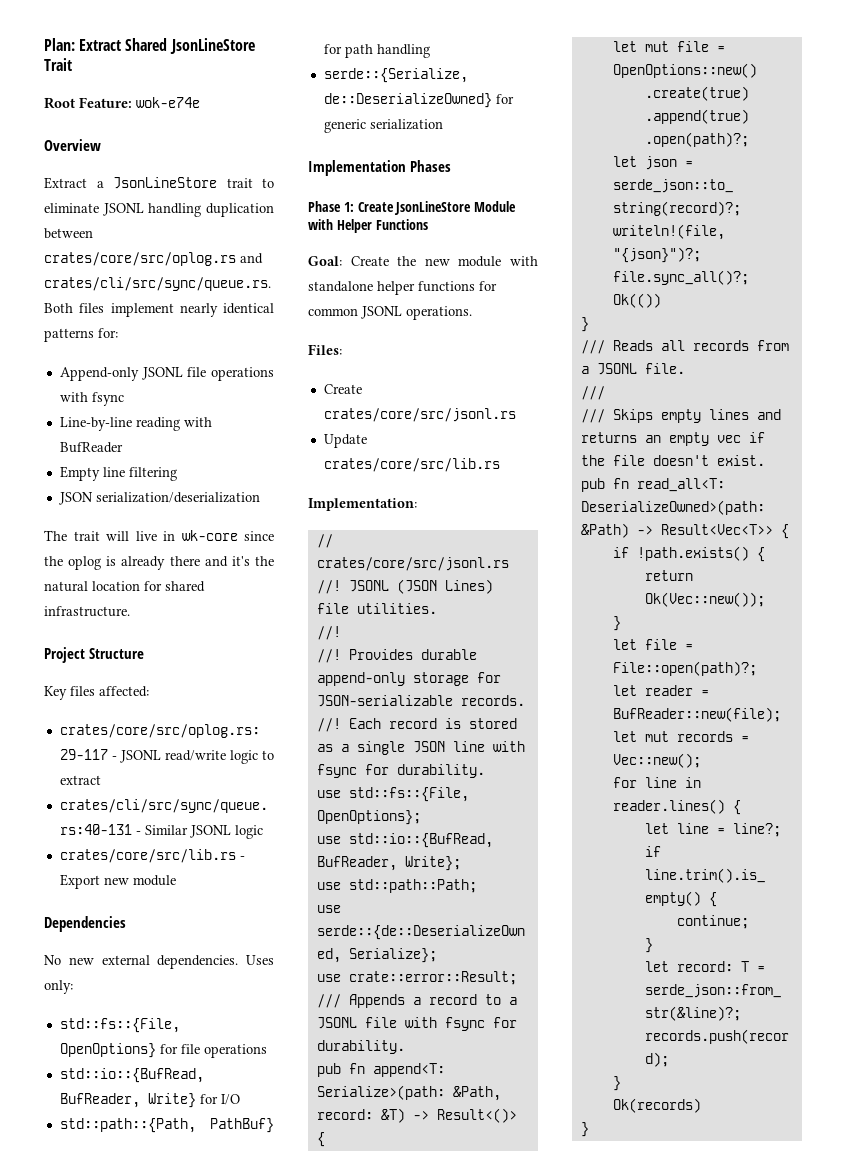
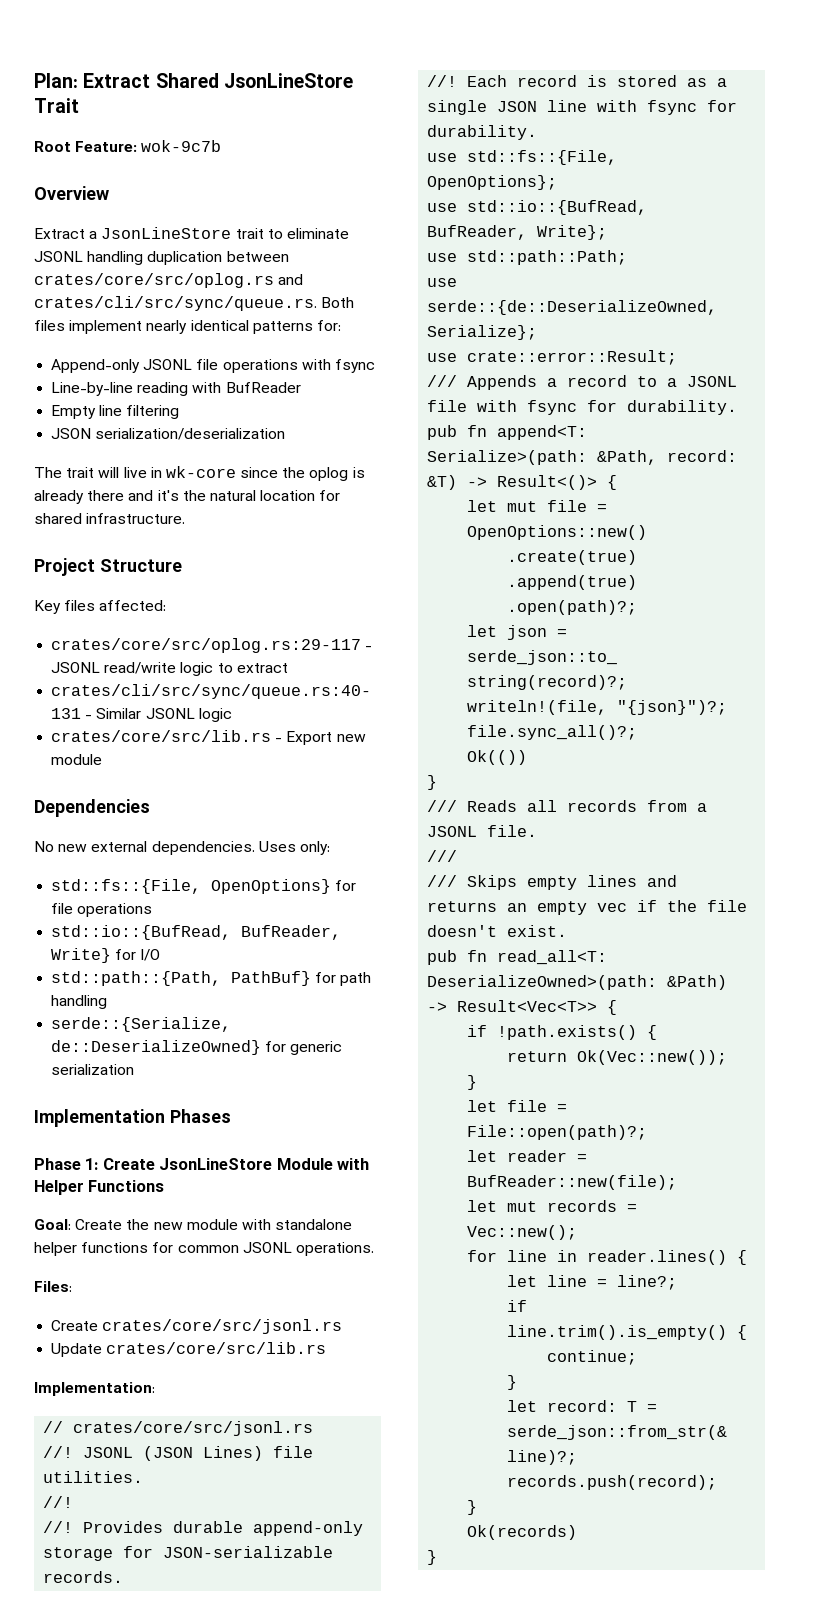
- Root Feature: wok-e74e
+ Root Feature: wok-9c7b

